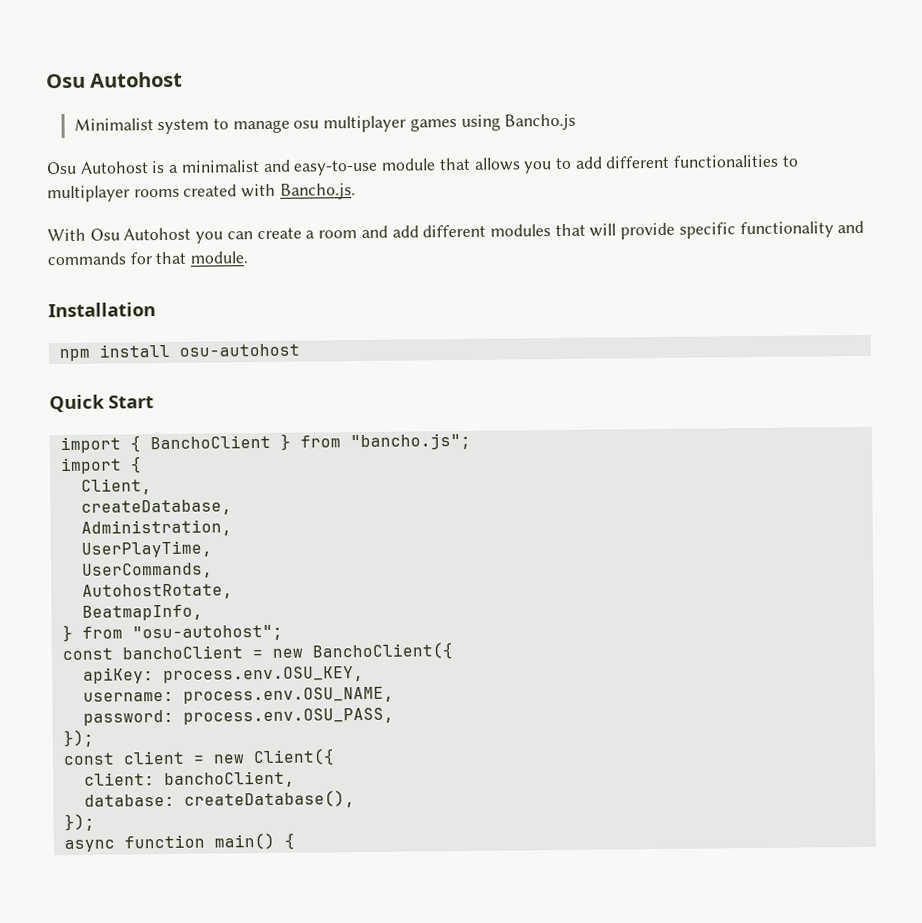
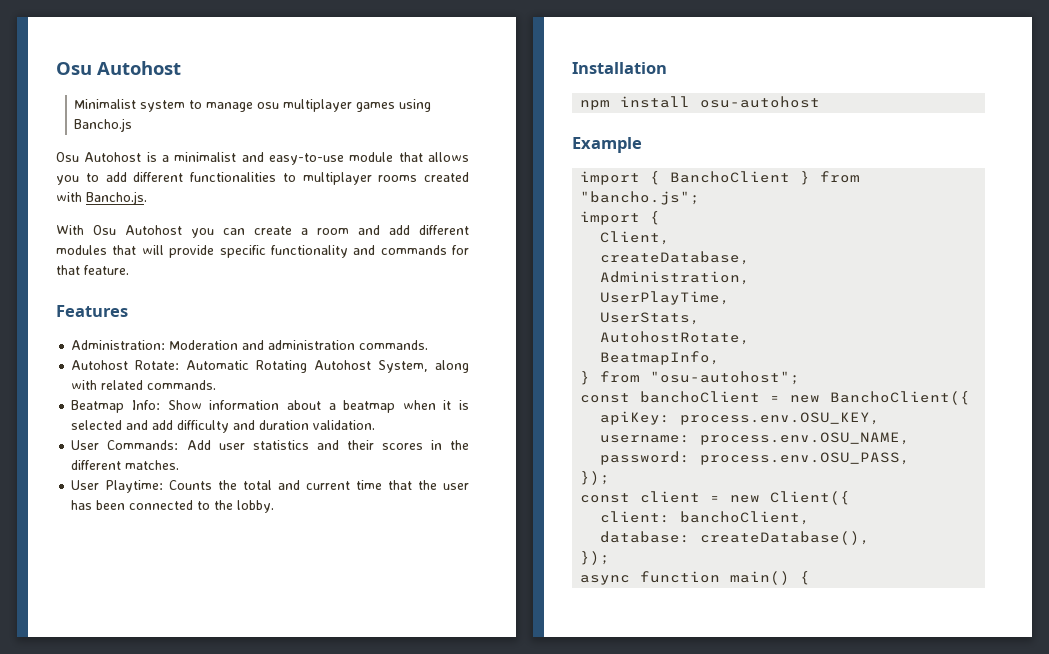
- With Osu Autohost you can create a room and add different modules that will provide specific functionality and commands for that module.
+ With Osu Autohost you can create a room and add different modules that will provide specific functionality and commands for that feature.
+ Features
+ Administration: Moderation and administration commands.
+ Autohost Rotate: Automatic Rotating Autohost System, along with related commands.
+ Beatmap Info: Show information about a beatmap when it is selected and add difficulty and duration validation.
+ User Commands: Add user statistics and their scores in the different matches.
+ User Playtime: Counts the total and current time that the user has been connected to the lobby.
- Quick Start
+ Example
- UserCommands,
+ UserStats,

